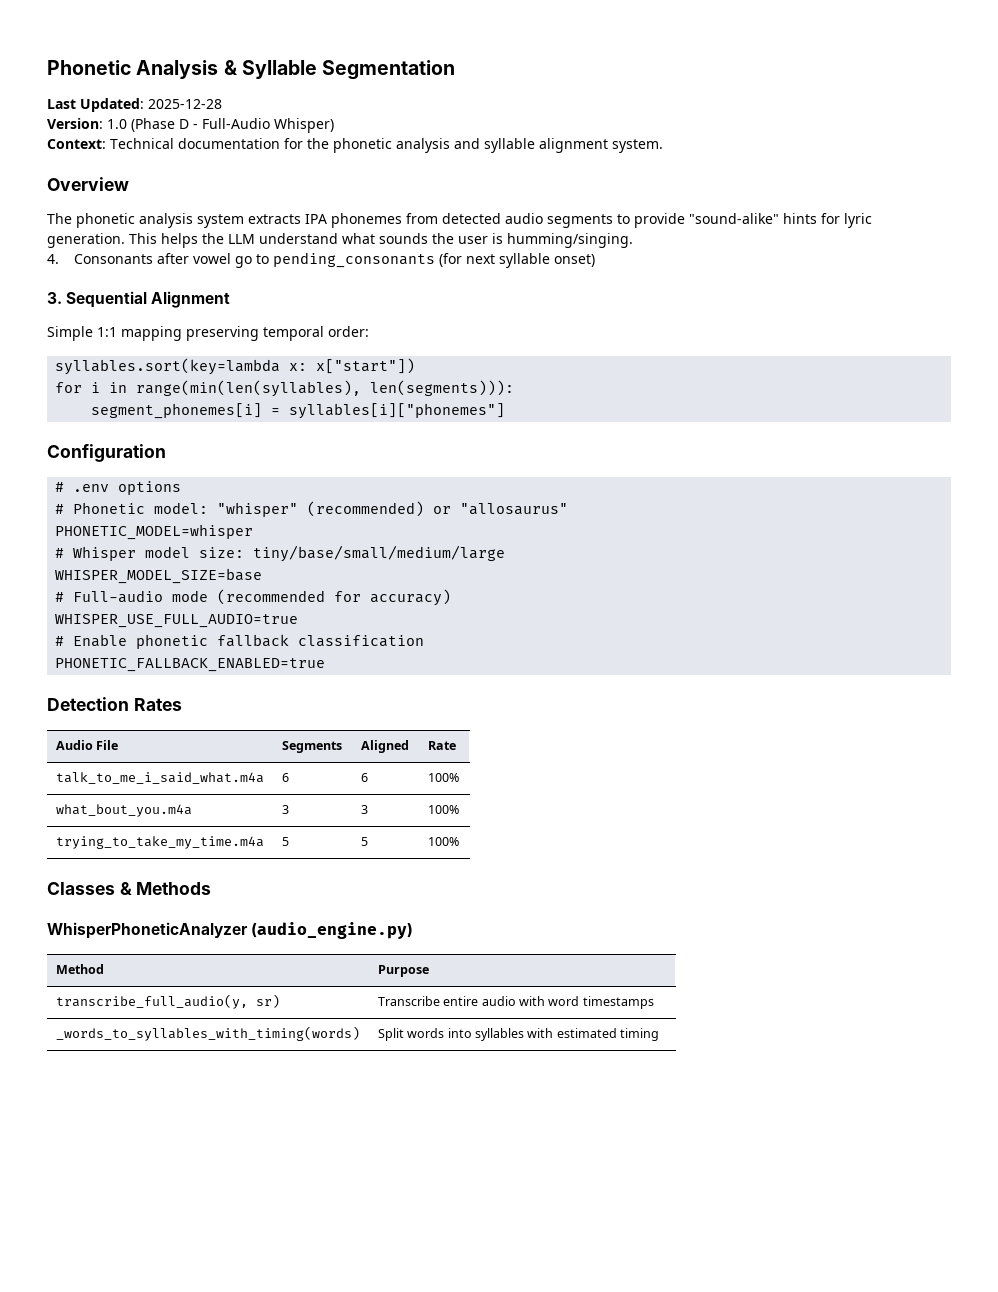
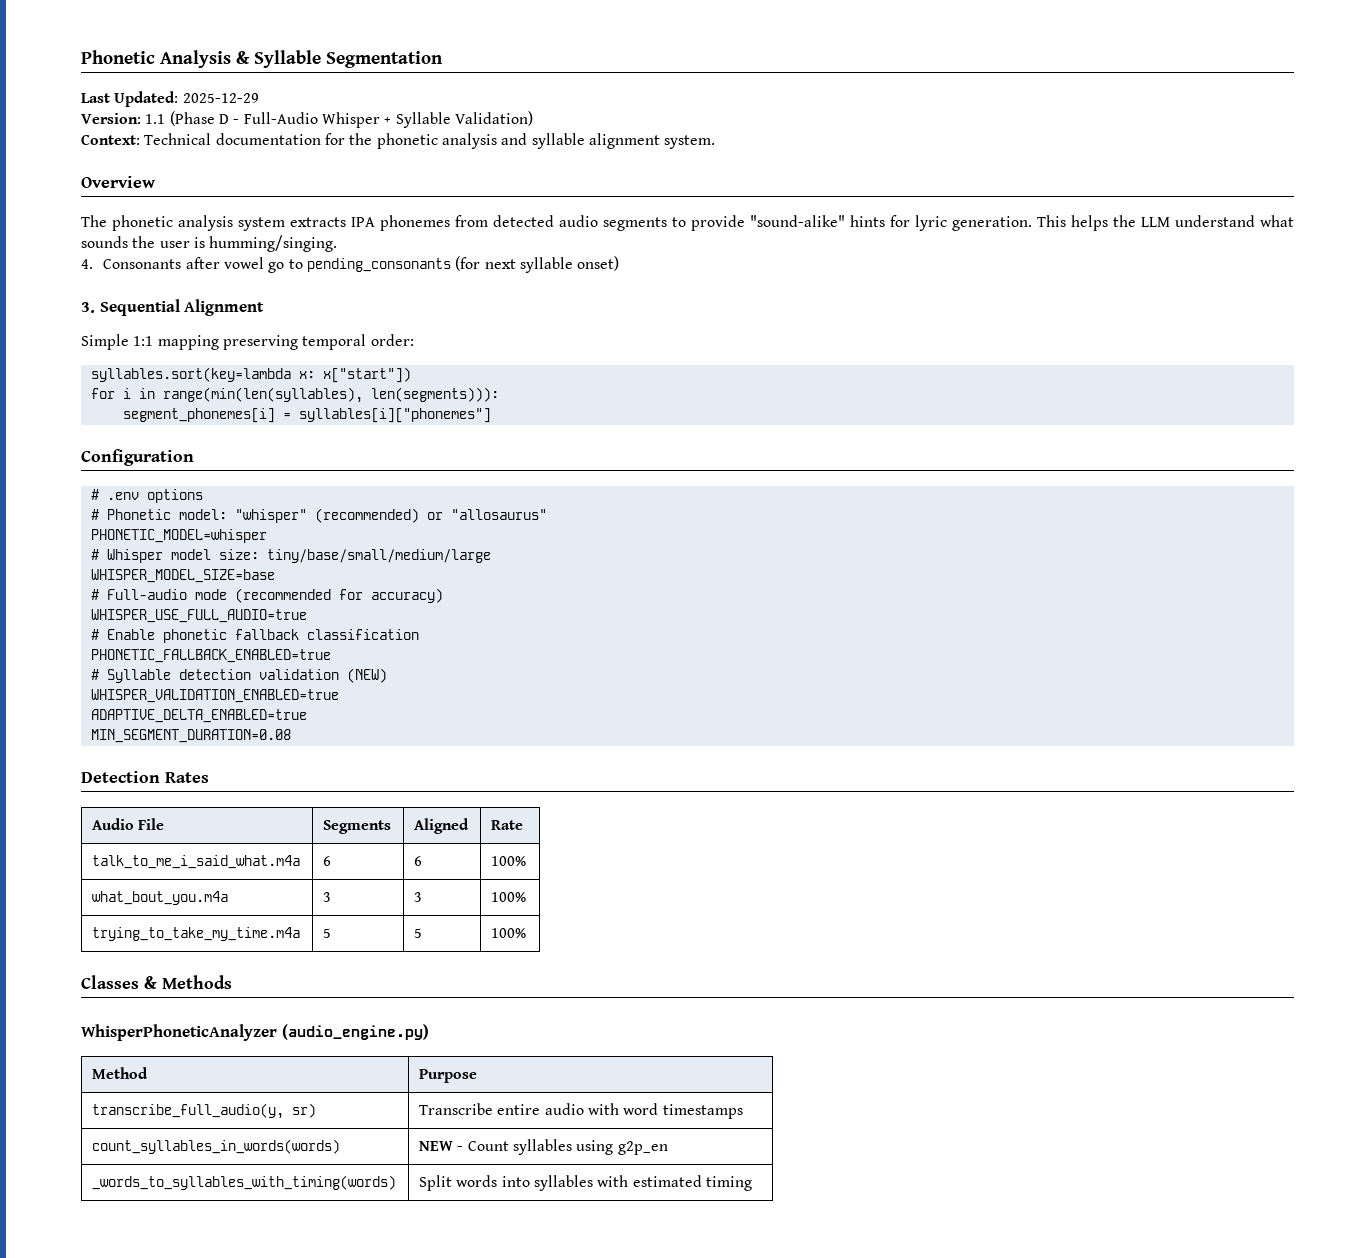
- Last Updated: 2025-12-28
+ Last Updated: 2025-12-29
- Version: 1.0 (Phase D - Full-Audio Whisper)
+ Version: 1.1 (Phase D - Full-Audio Whisper + Syllable Validation)
+ # Syllable detection validation (NEW)
+ WHISPER_VALIDATION_ENABLED=true
+ ADAPTIVE_DELTA_ENABLED=true
+ MIN_SEGMENT_DURATION=0.08
+ count_syllables_in_words(words) | NEW - Count syllables using g2p_en

